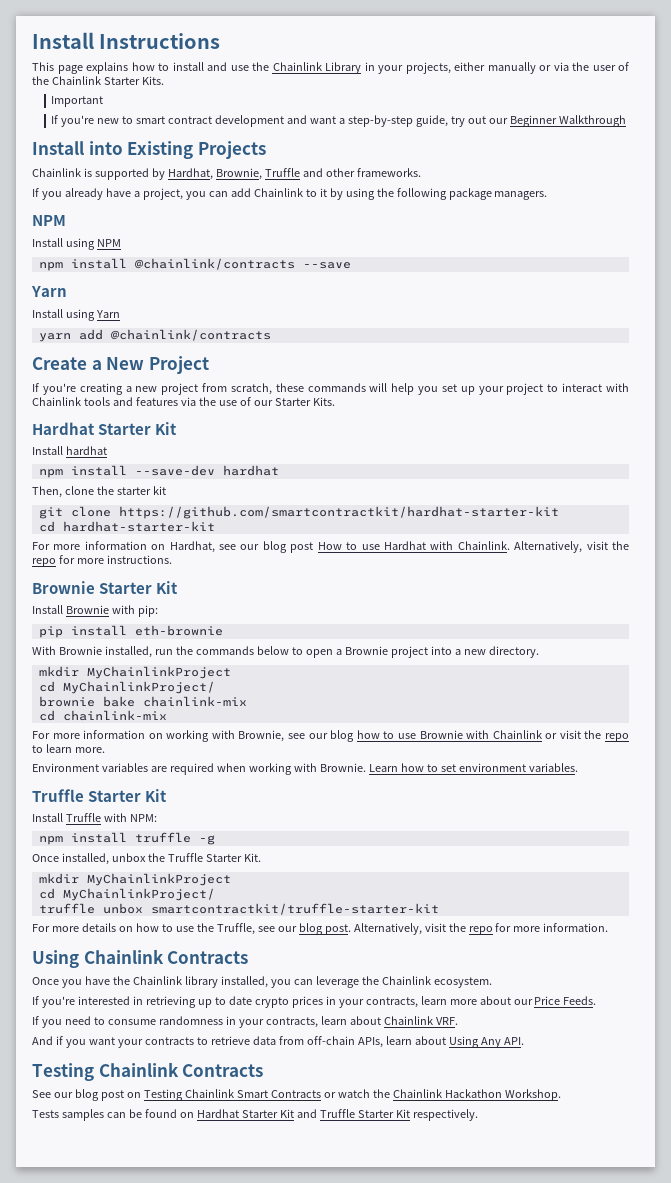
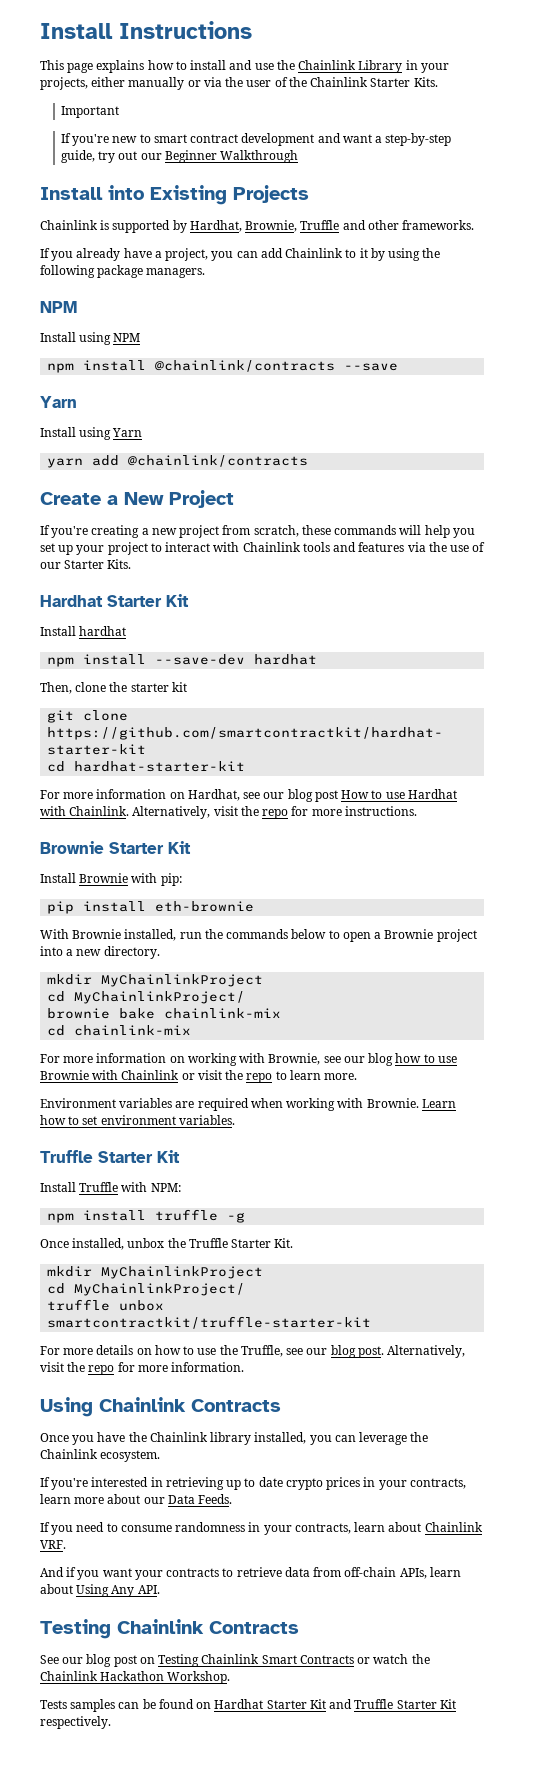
- If you're interested in retrieving up to date crypto prices in your contracts, learn more about our Price Feeds.
+ If you're interested in retrieving up to date crypto prices in your contracts, learn more about our Data Feeds.

